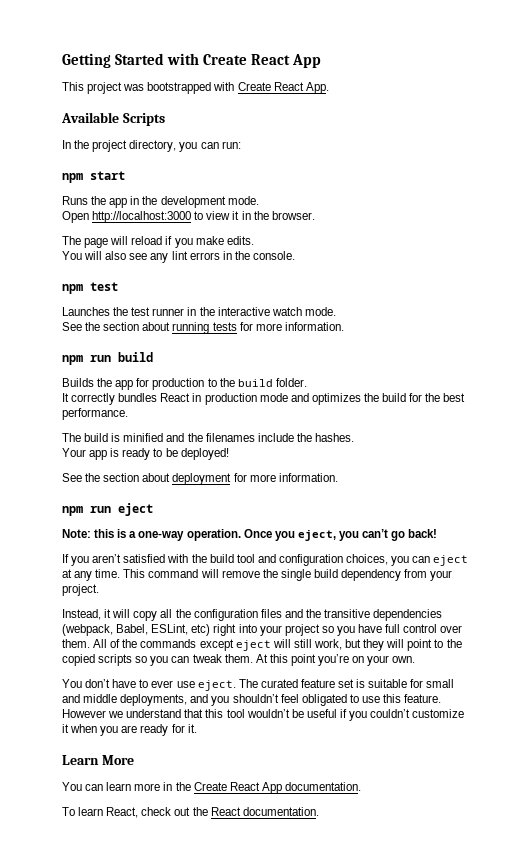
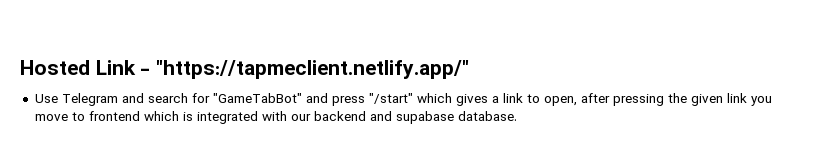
- Getting Started with Create React App
- This project was bootstrapped with Create React App.
- Available Scripts
- In the project directory, you can run:
- npm start
- Runs the app in the development mode.
- Open http://localhost:3000 to view it in the browser.
- The page will reload if you make edits.
- You will also see any lint errors in the console.
- npm test
- Launches the test runner in the interactive watch mode.
- See the section about running tests for more information.
- npm run build
- Builds the app for production to the build folder.
- It correctly bundles React in production mode and optimizes the build for the best performance.
- The build is minified and the filenames include the hashes.
- Your app is ready to be deployed!
- See the section about deployment for more information.
- npm run eject
- Note: this is a one-way operation. Once you eject, you can’t go back!
- If you aren’t satisfied with the build tool and configuration choices, you can eject at any time. This command will remove the single build dependency from your project.
- Instead, it will copy all the configuration files and the transitive dependencies (webpack, Babel, ESLint, etc) right into your project so you have full control over them. All of the commands except eject will still work, but they will point to the copied scripts so you can tweak them. At this point you’re on your own.
- You don’t have to ever use eject. The curated feature set is suitable for small and middle deployments, and you shouldn’t feel obligated to use this feature. However we understand that this tool wouldn’t be useful if you couldn’t customize it when you are ready for it.
- Learn More
- You can learn more in the Create React App documentation.
- To learn React, check out the React documentation.
+ Hosted Link - "https://tapmeclient.netlify.app/"
+ Use Telegram and search for "GameTabBot" and press "/start" which gives a link to open, after pressing the given link you move to frontend which is integrated with our backend and supabase database.

